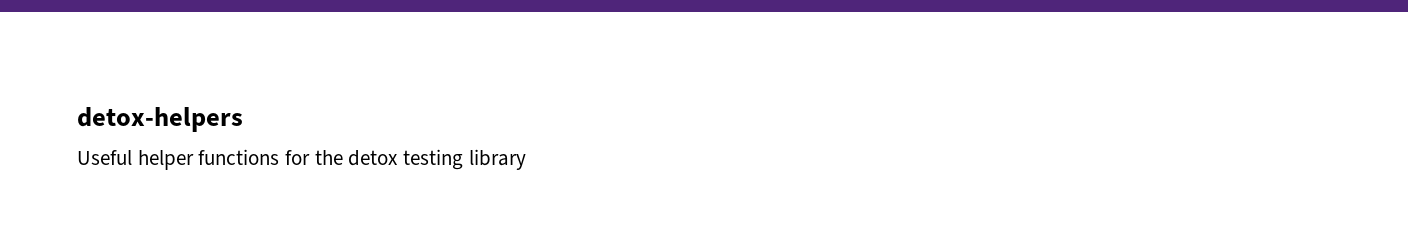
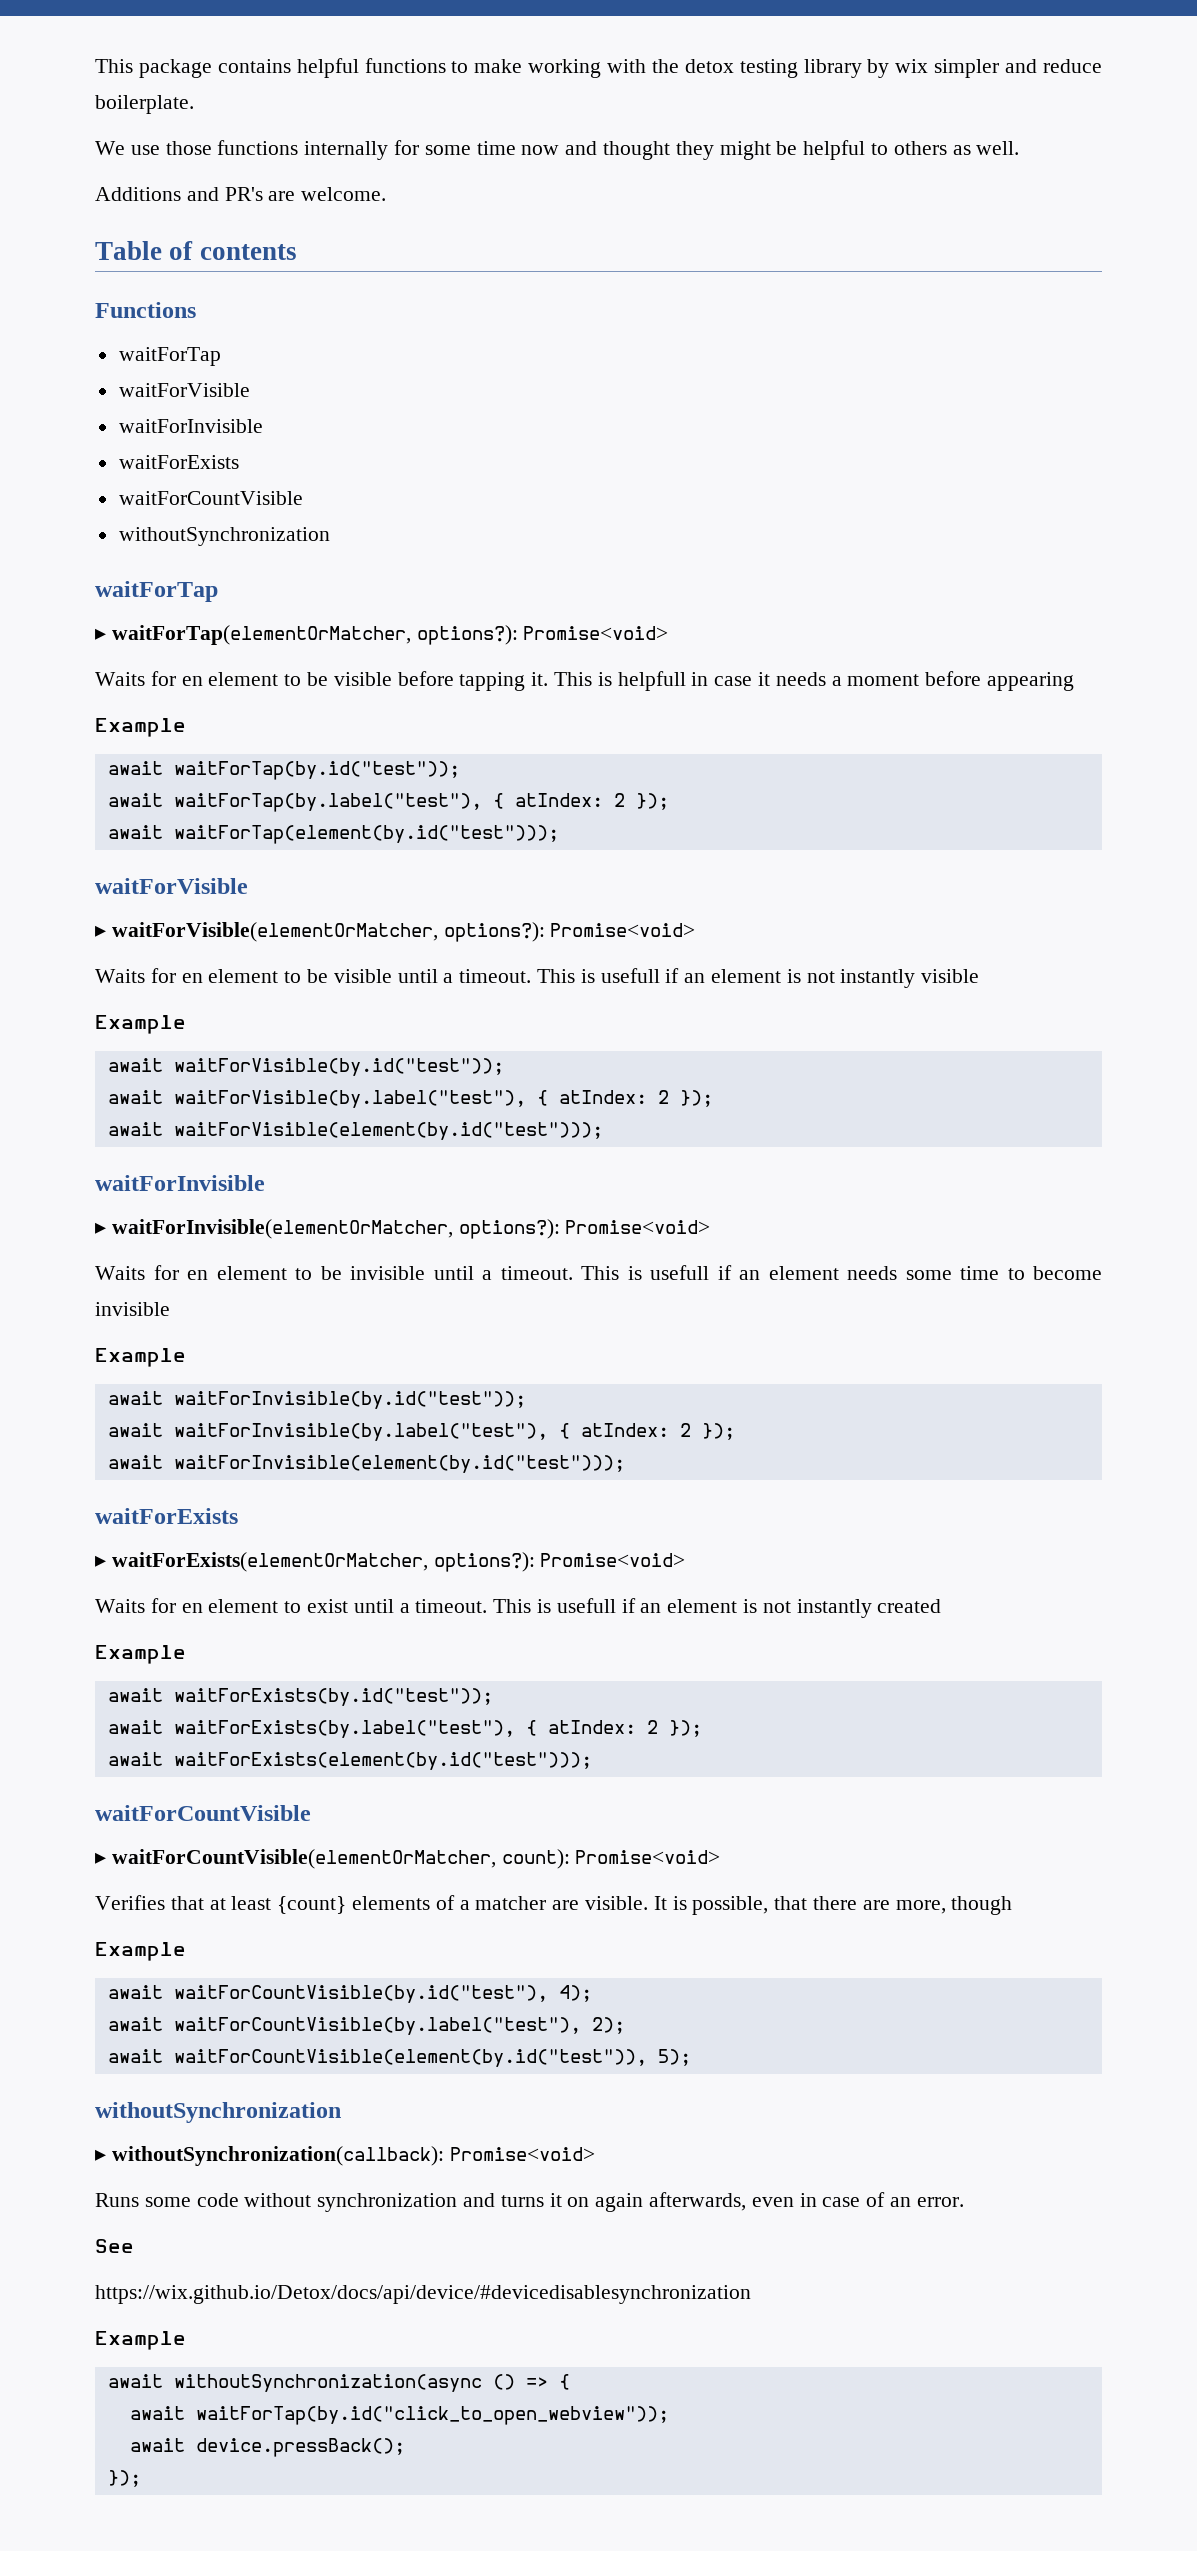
- detox-helpers
- Useful helper functions for the detox testing library
+ This package contains helpful functions to make working with the detox testing library by wix simpler and reduce boilerplate.
+ We use those functions internally for some time now and thought they might be helpful to others as well.
+ Additions and PR's are welcome.
+ Table of contents
+ Functions
+ waitForTap
+ waitForVisible
+ waitForInvisible
+ waitForExists
+ waitForCountVisible
+ withoutSynchronization
+ waitForTap
+ ▸ waitForTap(elementOrMatcher, options?): Promise<void>
+ Waits for en element to be visible before tapping it. This is helpfull in case it needs a moment before appearing
+ Example
+ await waitForTap(by.id("test"));
+ await waitForTap(by.label("test"), { atIndex: 2 });
+ await waitForTap(element(by.id("test")));
+ waitForVisible
+ ▸ waitForVisible(elementOrMatcher, options?): Promise<void>
+ Waits for en element to be visible until a timeout. This is usefull if an element is not instantly visible
+ Example
+ await waitForVisible(by.id("test"));
+ await waitForVisible(by.label("test"), { atIndex: 2 });
+ await waitForVisible(element(by.id("test")));
+ waitForInvisible
+ ▸ waitForInvisible(elementOrMatcher, options?): Promise<void>
+ Waits for en element to be invisible until a timeout. This is usefull if an element needs some time to become invisible
+ Example
+ await waitForInvisible(by.id("test"));
+ await waitForInvisible(by.label("test"), { atIndex: 2 });
+ await waitForInvisible(element(by.id("test")));
+ waitForExists
+ ▸ waitForExists(elementOrMatcher, options?): Promise<void>
+ Waits for en element to exist until a timeout. This is usefull if an element is not instantly created
+ Example
+ await waitForExists(by.id("test"));
+ await waitForExists(by.label("test"), { atIndex: 2 });
+ await waitForExists(element(by.id("test")));
+ waitForCountVisible
+ ▸ waitForCountVisible(elementOrMatcher, count): Promise<void>
+ Verifies that at least {count} elements of a matcher are visible. It is possible, that there are more, though
+ Example
+ await waitForCountVisible(by.id("test"), 4);
+ await waitForCountVisible(by.label("test"), 2);
+ await waitForCountVisible(element(by.id("test")), 5);
+ withoutSynchronization
+ ▸ withoutSynchronization(callback): Promise<void>
+ Runs some code without synchronization and turns it on again afterwards, even in case of an error.
+ See
+ https://wix.github.io/Detox/docs/api/device/#devicedisablesynchronization
+ Example
+ await withoutSynchronization(async () => {
+ await waitForTap(by.id("click_to_open_webview"));
+ await device.pressBack();
+ });

